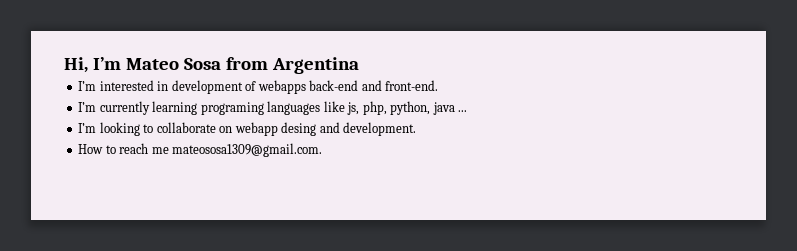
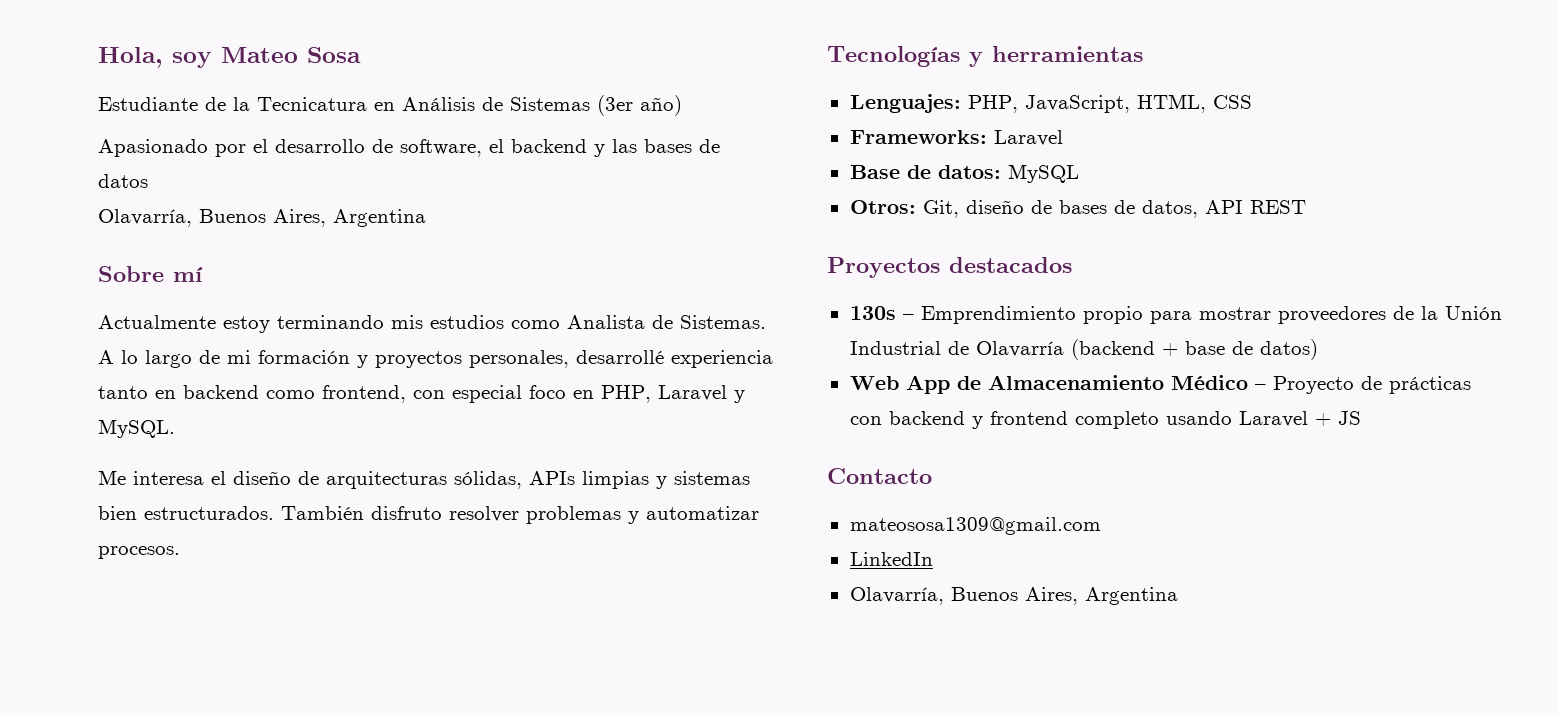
- Hi, I’m Mateo Sosa from Argentina
- I’m interested in development of webapps back-end and front-end.
- I’m currently learning programing languages like js, php, python, java ...
- I’m looking to collaborate on webapp desing and development.
- How to reach me mateososa1309@gmail.com.
+ Hola, soy Mateo Sosa
+ Estudiante de la Tecnicatura en Análisis de Sistemas (3er año)
+ Apasionado por el desarrollo de software, el backend y las bases de datos
+ Olavarría, Buenos Aires, Argentina
+ Sobre mí
+ Actualmente estoy terminando mis estudios como Analista de Sistemas. A lo largo de mi formación y proyectos personales, desarrollé experiencia tanto en backend como frontend, con especial foco en PHP, Laravel y MySQL.
+ Me interesa el diseño de arquitecturas sólidas, APIs limpias y sistemas bien estructurados. También disfruto resolver problemas y automatizar procesos.
+ Tecnologías y herramientas
+ Lenguajes: PHP, JavaScript, HTML, CSS
+ Frameworks: Laravel
+ Base de datos: MySQL
+ Otros: Git, diseño de bases de datos, API REST
+ Proyectos destacados
+ 130s – Emprendimiento propio para mostrar proveedores de la Unión Industrial de Olavarría (backend + base de datos)
+ Web App de Almacenamiento Médico – Proyecto de prácticas con backend y frontend completo usando Laravel + JS
+ Contacto
+ mateososa1309@gmail.com
+ LinkedIn
+ Olavarría, Buenos Aires, Argentina

